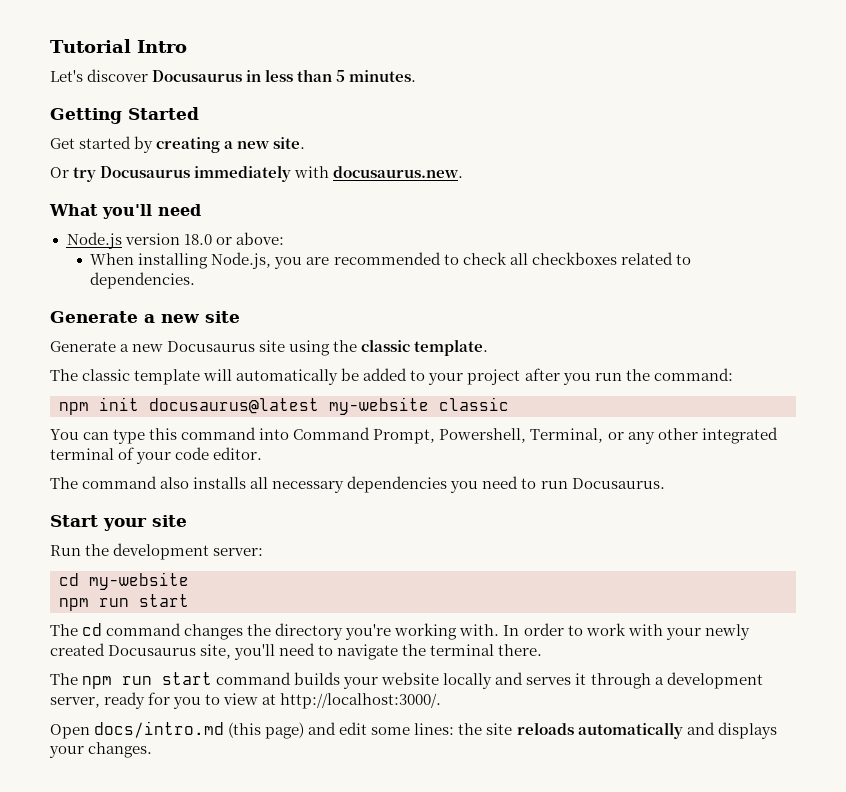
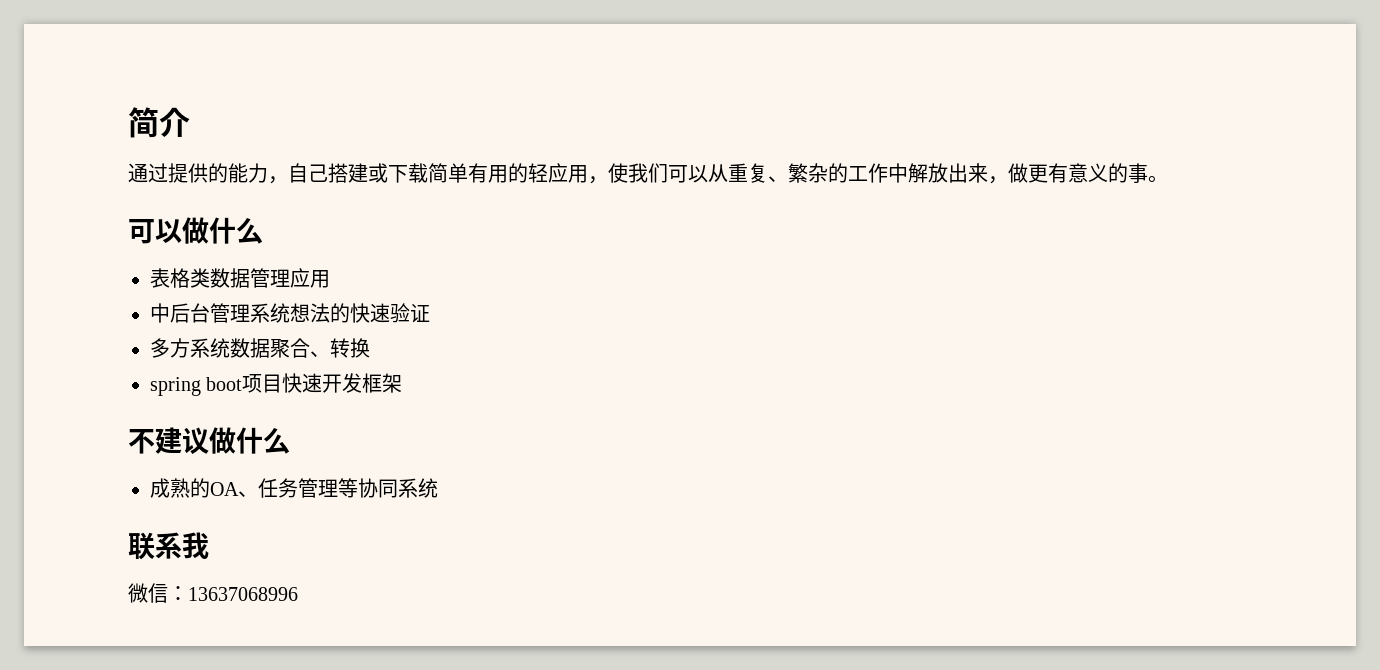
- Tutorial Intro
- Let's discover Docusaurus in less than 5 minutes.
- Getting Started
- Get started by creating a new site.
- Or try Docusaurus immediately with docusaurus.new.
- What you'll need
- Node.js version 18.0 or above:
- When installing Node.js, you are recommended to check all checkboxes related to dependencies.
- Generate a new site
- Generate a new Docusaurus site using the classic template.
- The classic template will automatically be added to your project after you run the command:
- npm init docusaurus@latest my-website classic
- You can type this command into Command Prompt, Powershell, Terminal, or any other integrated terminal of your code editor.
- The command also installs all necessary dependencies you need to run Docusaurus.
- Start your site
- Run the development server:
- cd my-website
- npm run start
- The cd command changes the directory you're working with. In order to work with your newly created Docusaurus site, you'll need to navigate the terminal there.
- The npm run start command builds your website locally and serves it through a development server, ready for you to view at http://localhost:3000/.
- Open docs/intro.md (this page) and edit some lines: the site reloads automatically and displays your changes.
+ 简介
+ 通过提供的能力，自己搭建或下载简单有用的轻应用，使我们可以从重复、繁杂的工作中解放出来，做更有意义的事。
+ 可以做什么
+ 表格类数据管理应用
+ 中后台管理系统想法的快速验证
+ 多方系统数据聚合、转换
+ spring boot项目快速开发框架
+ 不建议做什么
+ 成熟的OA、任务管理等协同系统
+ 联系我
+ 微信：13637068996

